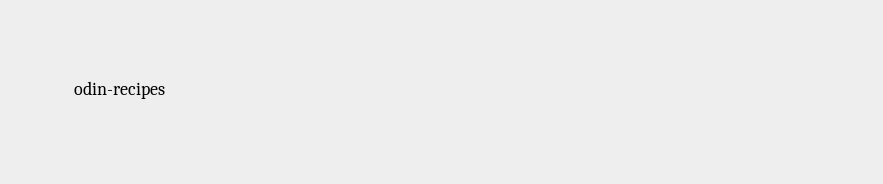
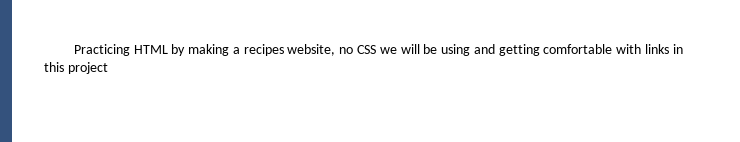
- odin-recipes
+ Practicing HTML by making a recipes website, no CSS we will be using and getting comfortable with links in this project

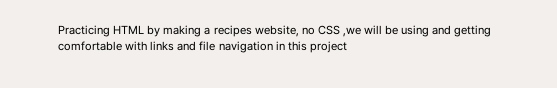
- Practicing HTML by making a recipes website, no CSS we will be using and getting comfortable with links in this project
+ Practicing HTML by making a recipes website, no CSS ,we will be using and getting comfortable with links and file navigation in this project

